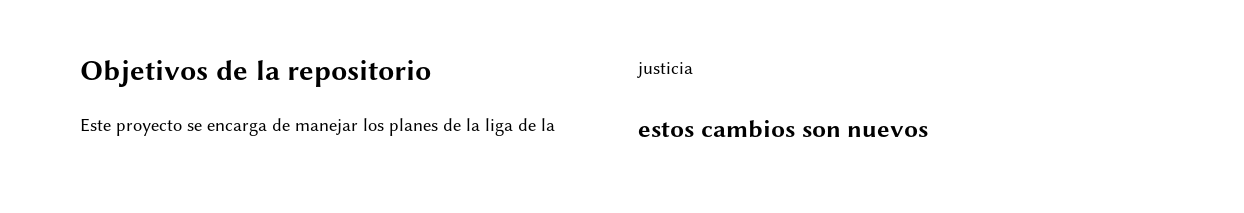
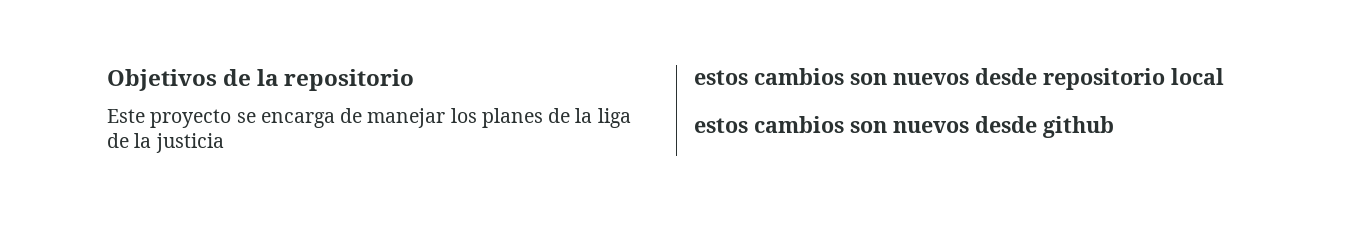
- estos cambios son nuevos
+ estos cambios son nuevos desde repositorio local
+ estos cambios son nuevos desde github

